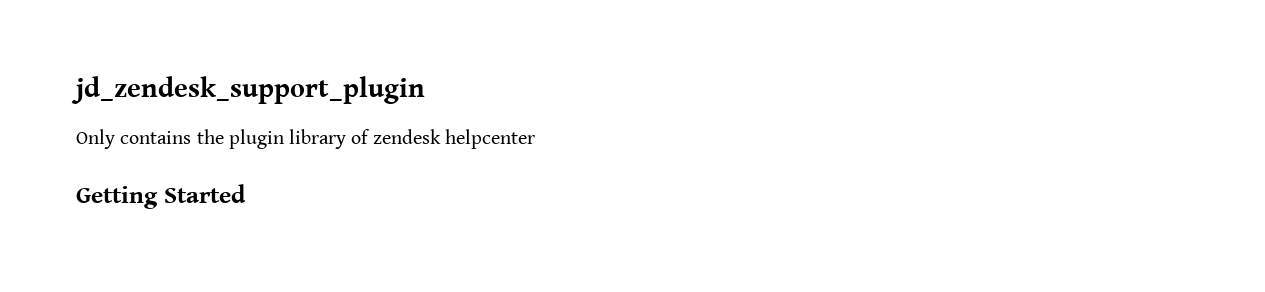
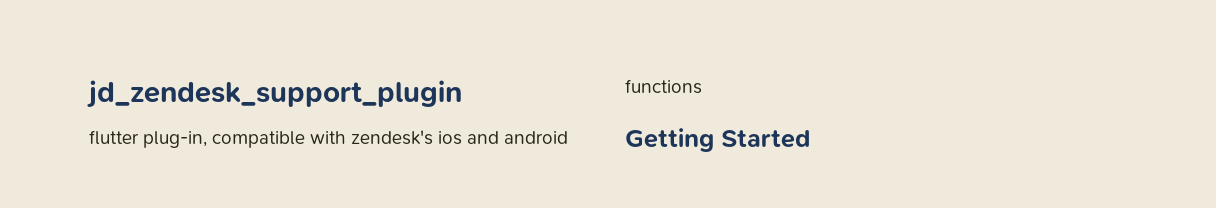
- Only contains the plugin library of zendesk helpcenter
+ flutter plug-in, compatible with zendesk's ios and android functions

